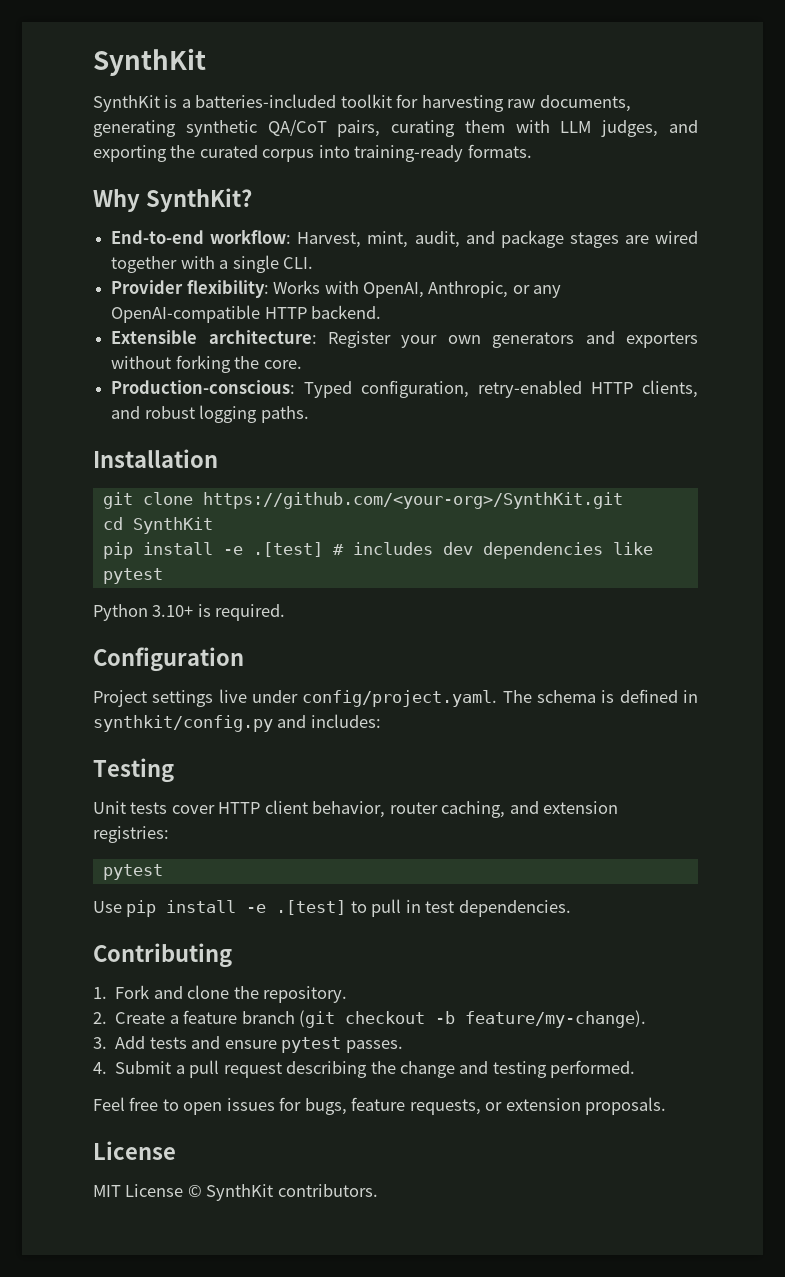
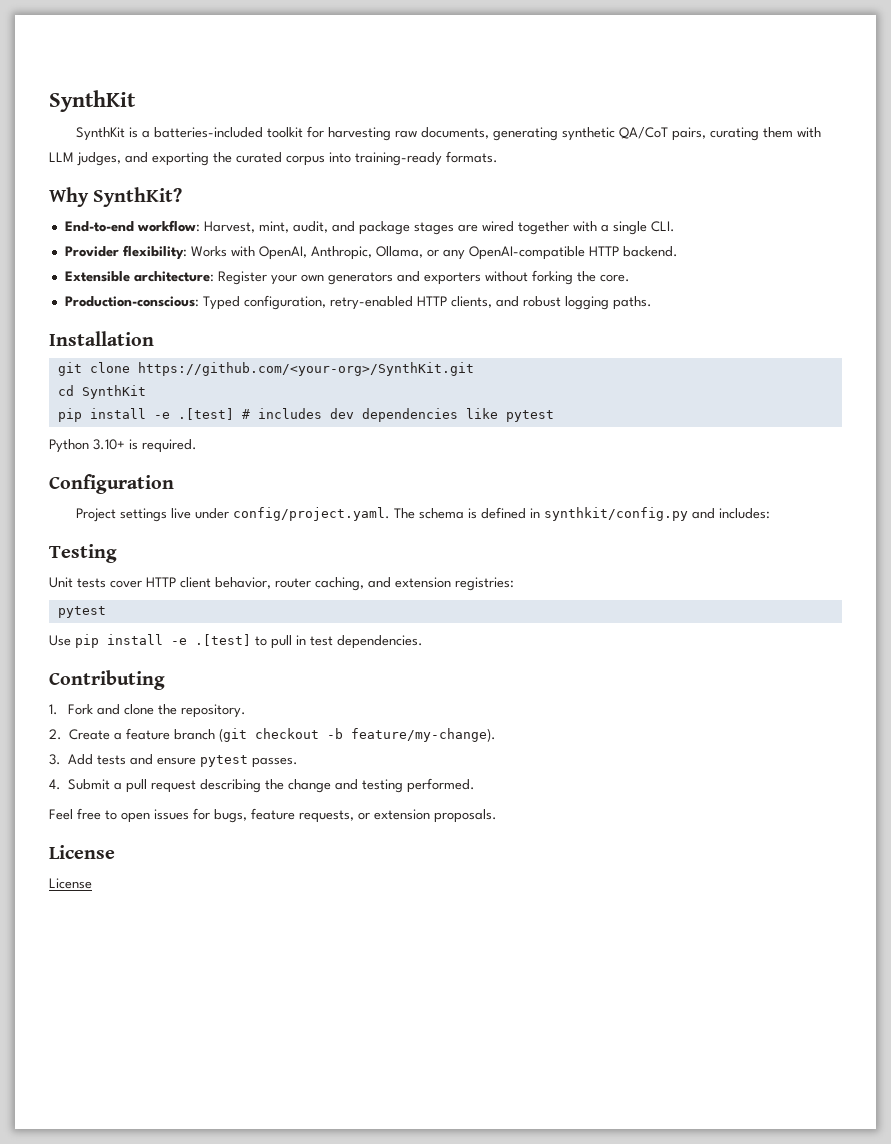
- Provider flexibility: Works with OpenAI, Anthropic, or any OpenAI-compatible HTTP backend.
+ Provider flexibility: Works with OpenAI, Anthropic, Ollama, or any OpenAI-compatible HTTP backend.
  Feel free to open issues for bugs, feature requests, or extension proposals.
  License
- MIT License © SynthKit contributors.
+ License

